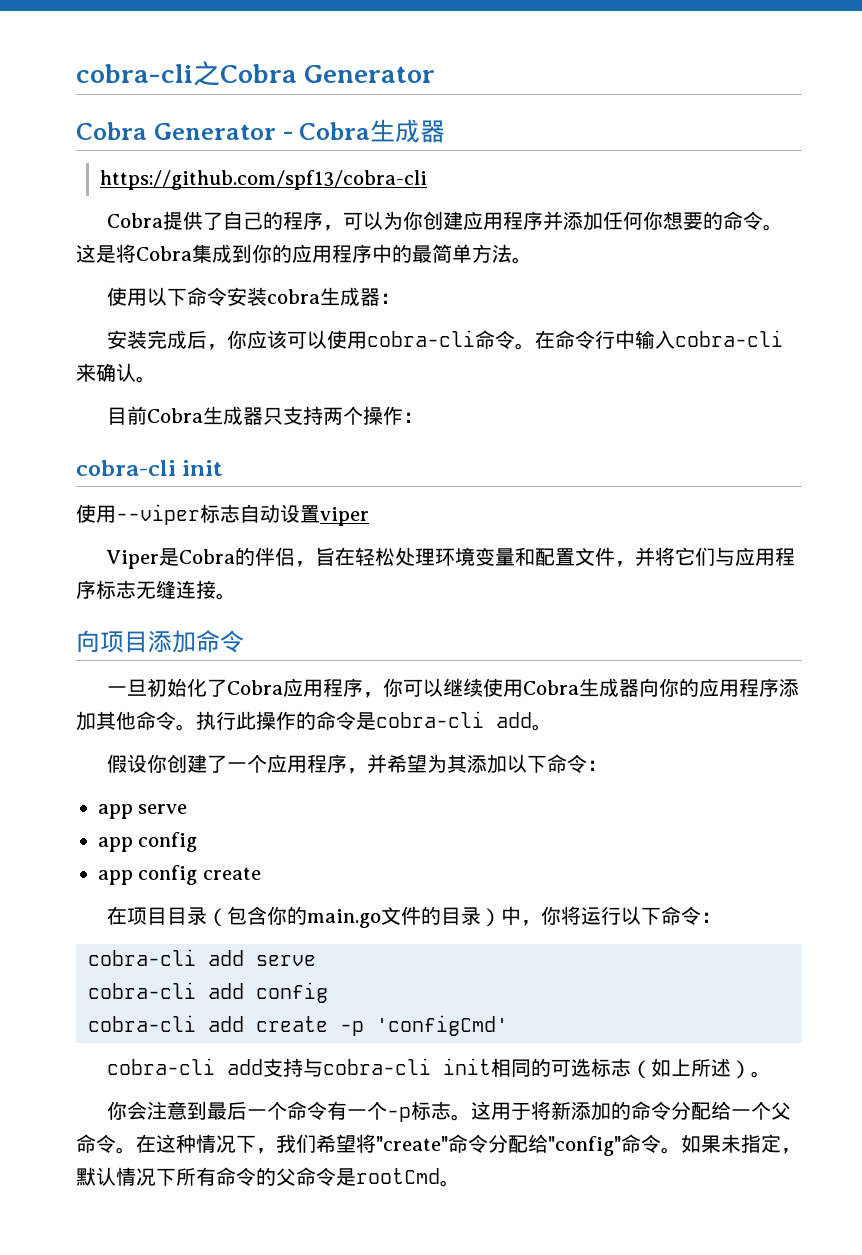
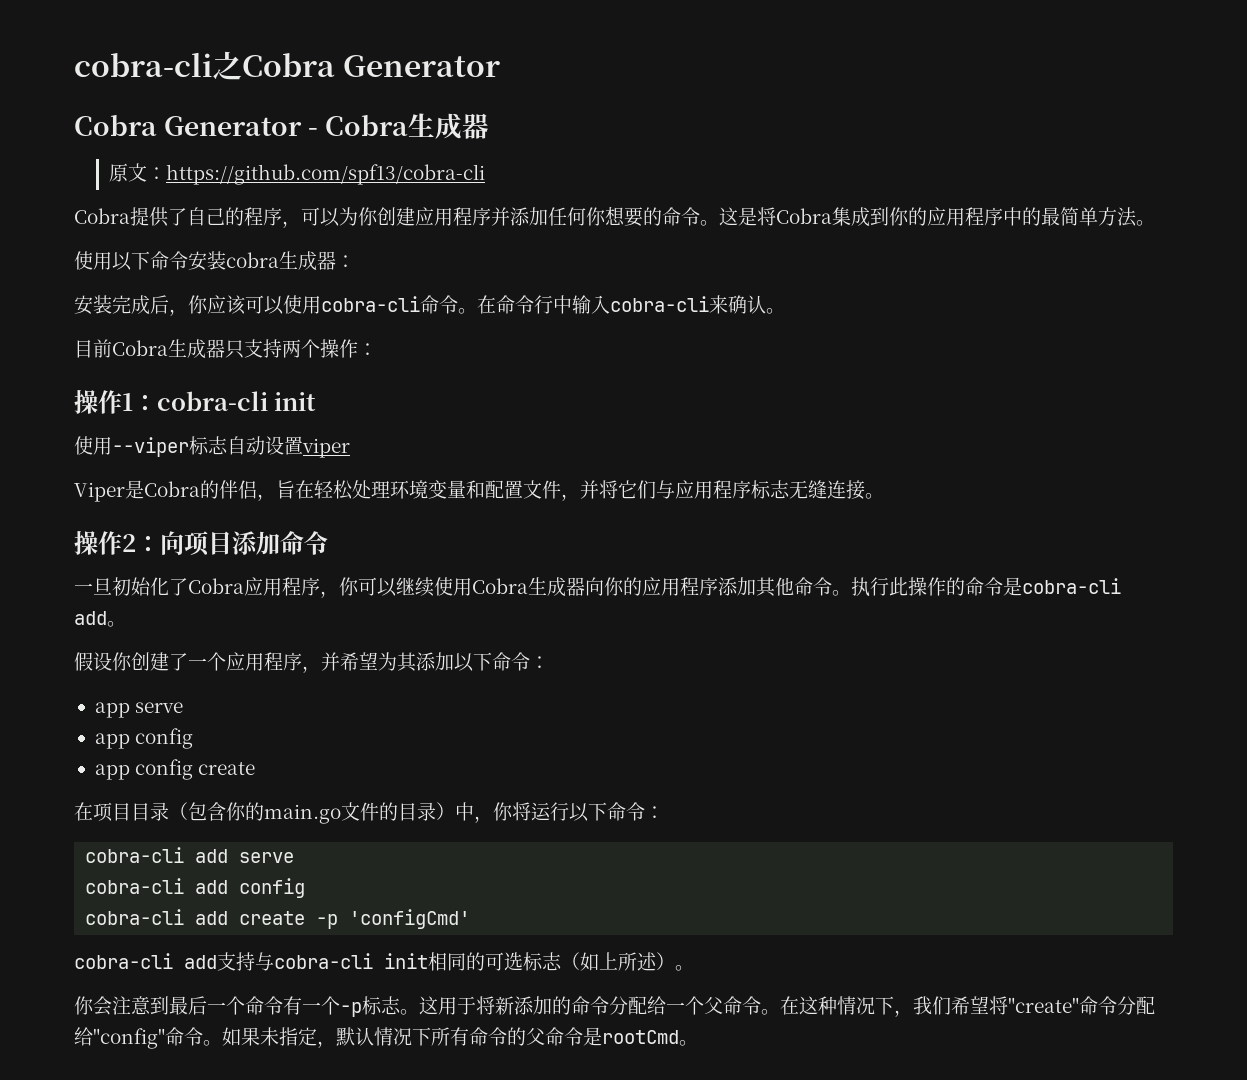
- https://github.com/spf13/cobra-cli
+ 原文：https://github.com/spf13/cobra-cli
  目前Cobra生成器只支持两个操作：
- cobra-cli init
+ 操作1：cobra-cli init
- 向项目添加命令
+ 操作2：向项目添加命令

